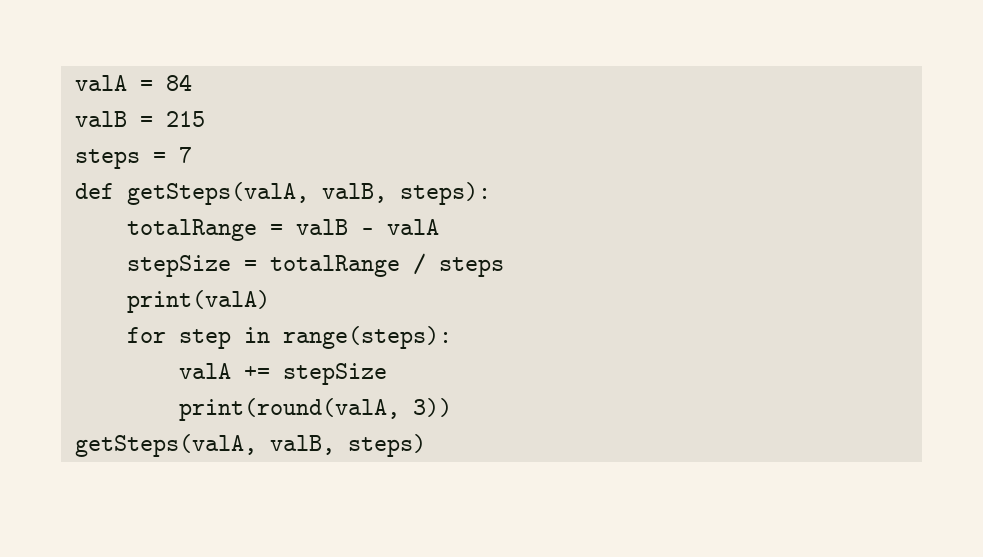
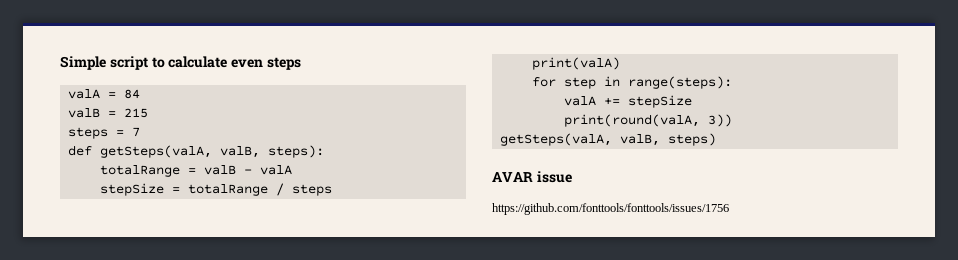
+ Simple script to calculate even steps
+ AVAR issue
+ https://github.com/fonttools/fonttools/issues/1756

